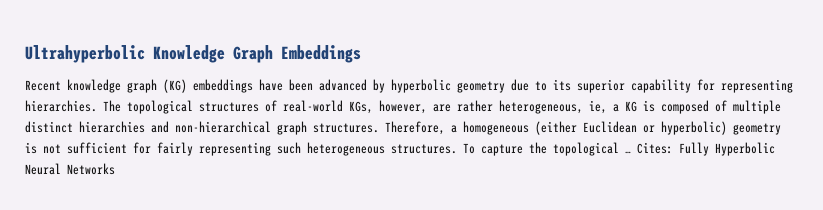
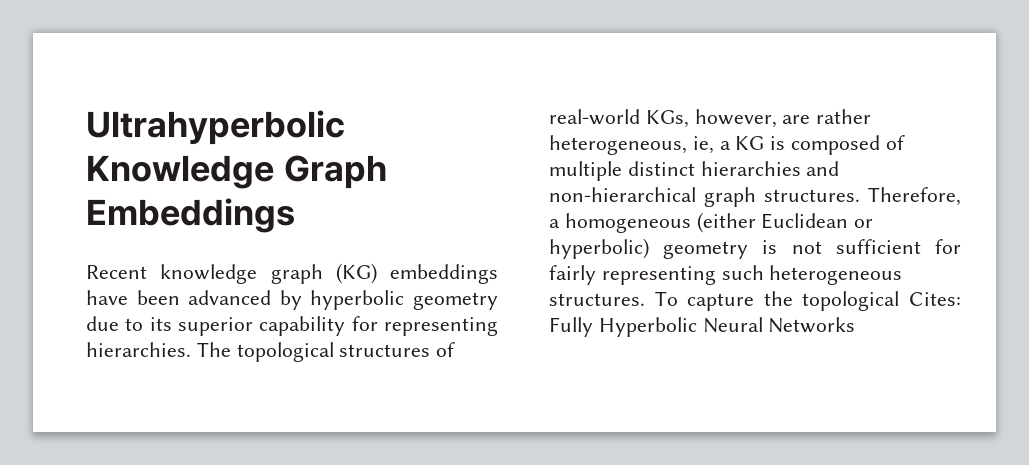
- To capture the topological … Cites: Fully Hyperbolic Neural Networks
+ To capture the topological Cites: Fully Hyperbolic Neural Networks

